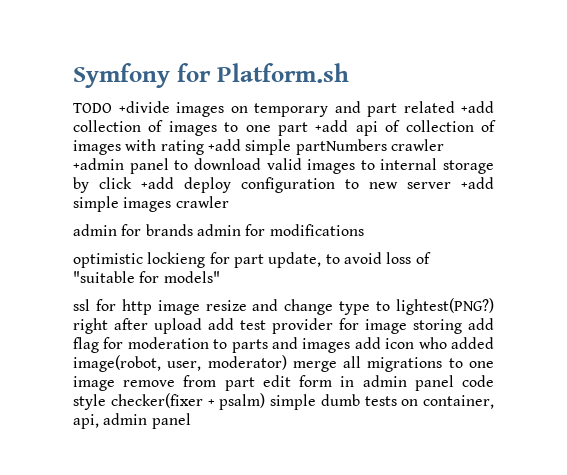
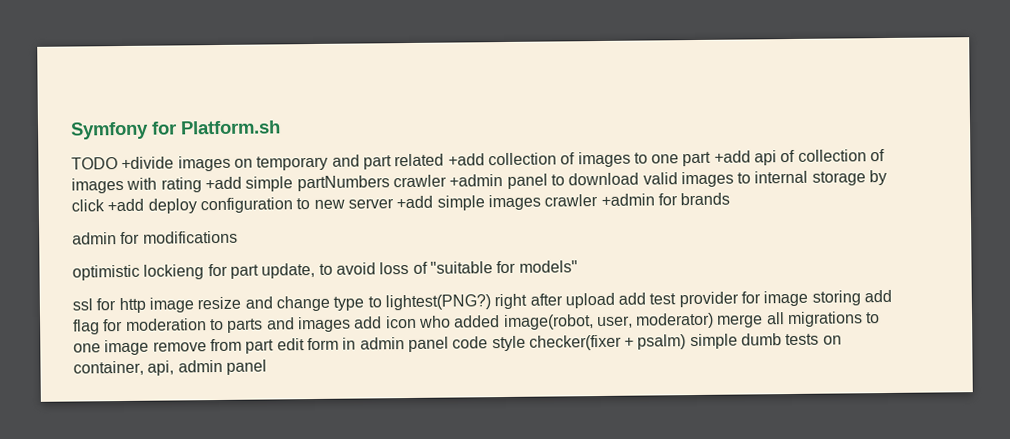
- TODO +divide images on temporary and part related +add collection of images to one part +add api of collection of images with rating +add simple partNumbers crawler +admin panel to download valid images to internal storage by click +add deploy configuration to new server +add simple images crawler
- admin for brands admin for modifications
+ TODO +divide images on temporary and part related +add collection of images to one part +add api of collection of images with rating +add simple partNumbers crawler +admin panel to download valid images to internal storage by click +add deploy configuration to new server +add simple images crawler +admin for brands
+ admin for modifications

